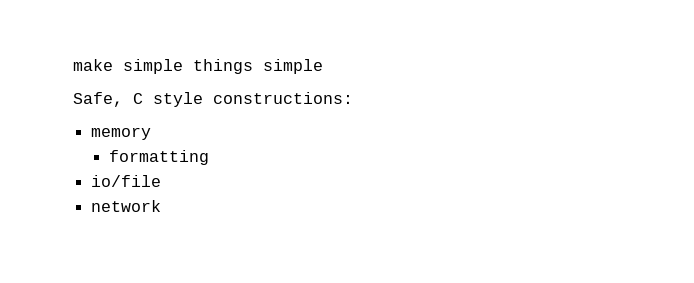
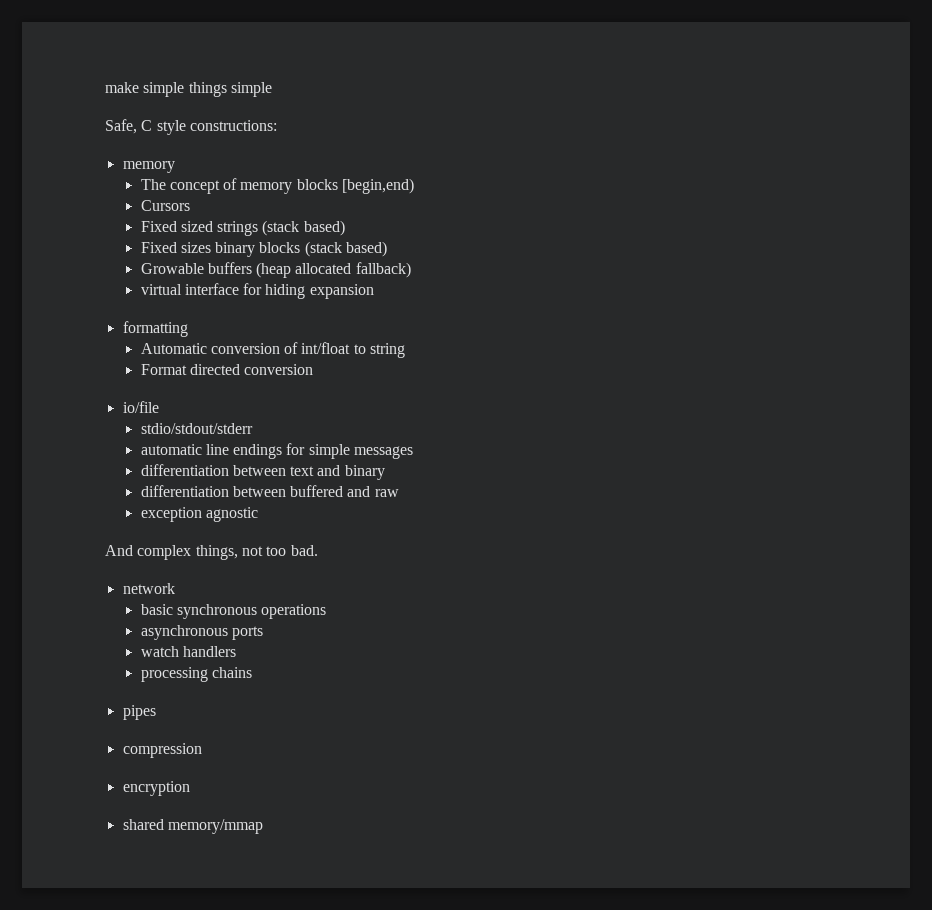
+ The concept of memory blocks [begin,end)
+ Cursors
+ Fixed sized strings (stack based)
+ Fixed sizes binary blocks (stack based)
+ Growable buffers (heap allocated fallback)
+ virtual interface for hiding expansion
  formatting
+ Automatic conversion of int/float to string
+ Format directed conversion
  io/file
+ stdio/stdout/stderr
+ automatic line endings for simple messages
+ differentiation between text and binary
+ differentiation between buffered and raw
+ exception agnostic
+ And complex things, not too bad.
  network
+ basic synchronous operations
+ asynchronous ports
+ watch handlers
+ processing chains
+ pipes
+ compression
+ encryption
+ shared memory/mmap

